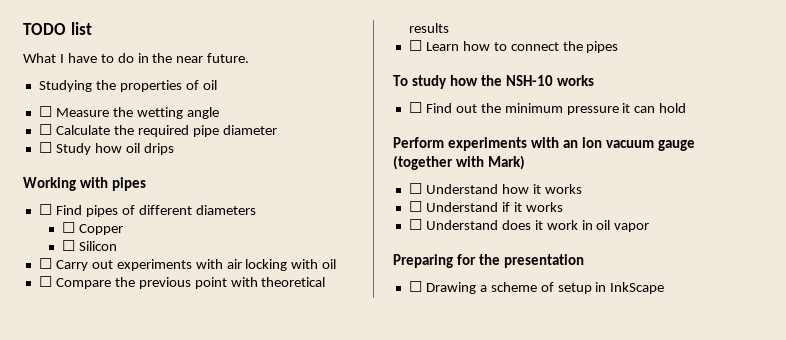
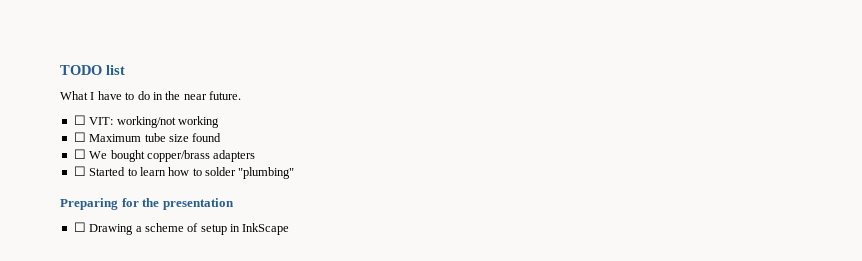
- Studying the properties of oil
- ☐ Measure the wetting angle
- ☐ Calculate the required pipe diameter
- ☐ Study how oil drips
- Working with pipes
- ☐ Find pipes of different diameters
- ☐ Copper
- ☐ Silicon
- ☐ Carry out experiments with air locking with oil
- ☐ Compare the previous point with theoretical results
- ☐ Learn how to connect the pipes
- To study how the NSH-10 works
- ☐ Find out the minimum pressure it can hold
- Perform experiments with an ion vacuum gauge (together with Mark)
- ☐ Understand how it works
- ☐ Understand if it works
- ☐ Understand does it work in oil vapor
+ ☐ VIT: working/not working
+ ☐ Maximum tube size found
+ ☐ We bought copper/brass adapters
+ ☐ Started to learn how to solder "plumbing"

